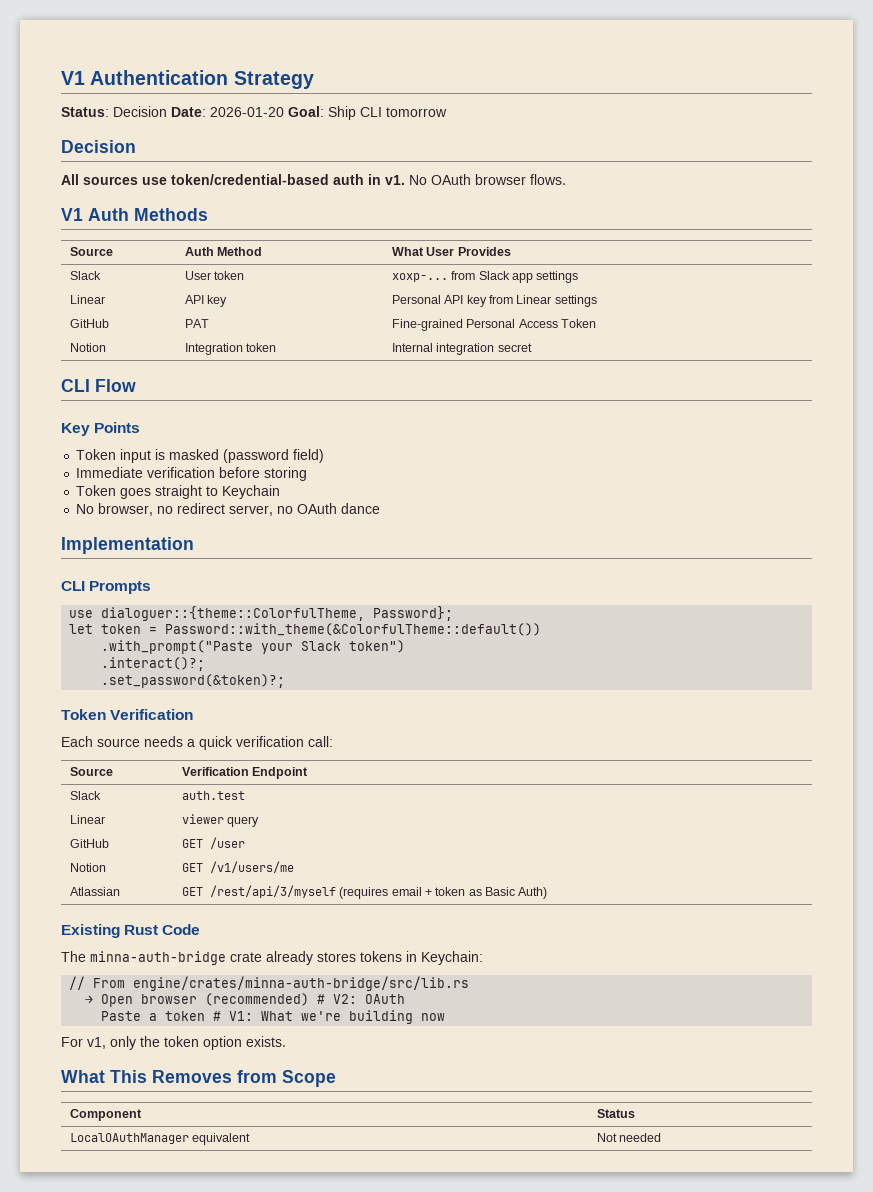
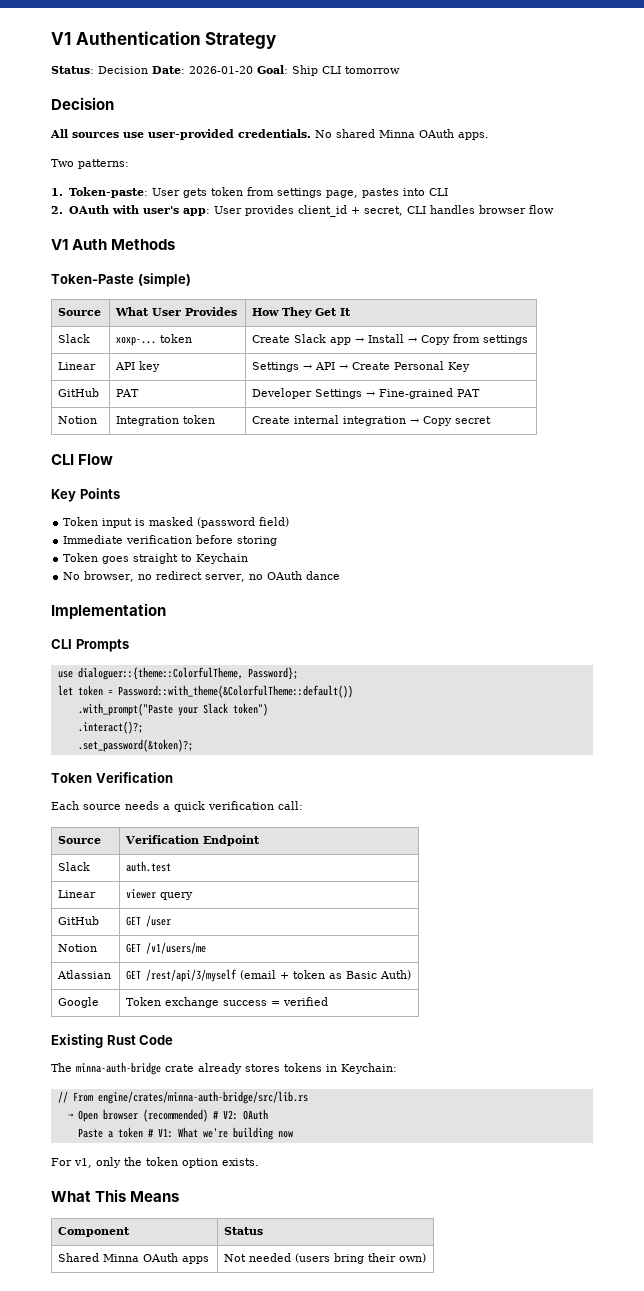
- All sources use token/credential-based auth in v1. No OAuth browser flows.
+ All sources use user-provided credentials. No shared Minna OAuth apps.
+ Two patterns:
+ 1. Token-paste: User gets token from settings page, pastes into CLI
+ 2. OAuth with user's app: User provides client_id + secret, CLI handles browser flow
- Source | Auth Method | What User Provides
- Slack | User token | xoxp-... from Slack app settings
- Linear | API key | Personal API key from Linear settings
- GitHub | PAT | Fine-grained Personal Access Token
- Notion | Integration token | Internal integration secret
+ Token-Paste (simple)
+ Source | What User Provides | How They Get It
+ Slack | xoxp-... token | Create Slack app → Install → Copy from settings
+ Linear | API key | Settings → API → Create Personal Key
+ GitHub | PAT | Developer Settings → Fine-grained PAT
+ Notion | Integration token | Create internal integration → Copy secret
- Atlassian | GET /rest/api/3/myself (requires email + token as Basic Auth)
+ Atlassian | GET /rest/api/3/myself (email + token as Basic Auth)
+ Google | Token exchange success = verified
- What This Removes from Scope
+ What This Means
- LocalOAuthManager equivalent | Not needed
+ Shared Minna OAuth apps | Not needed (users bring their own)

